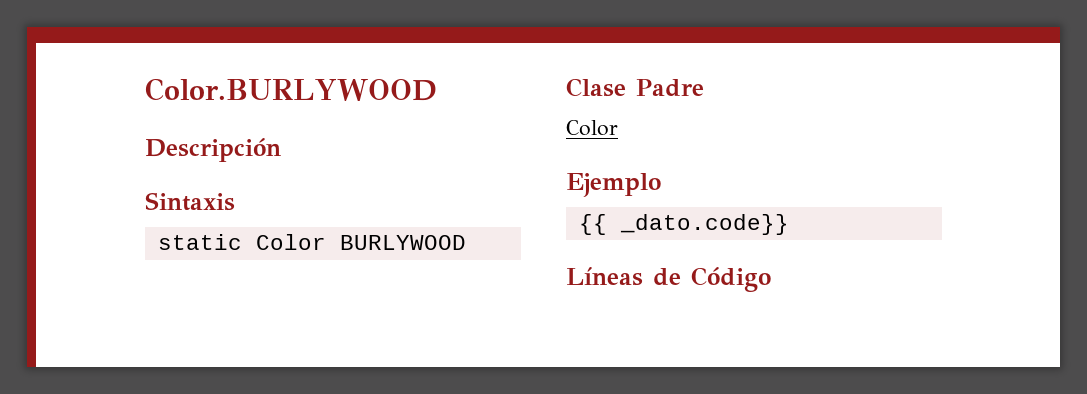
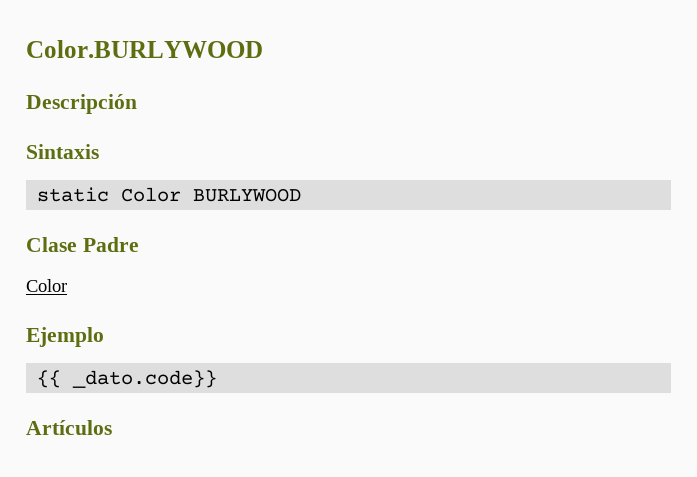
- Líneas de Código
+ Artículos

